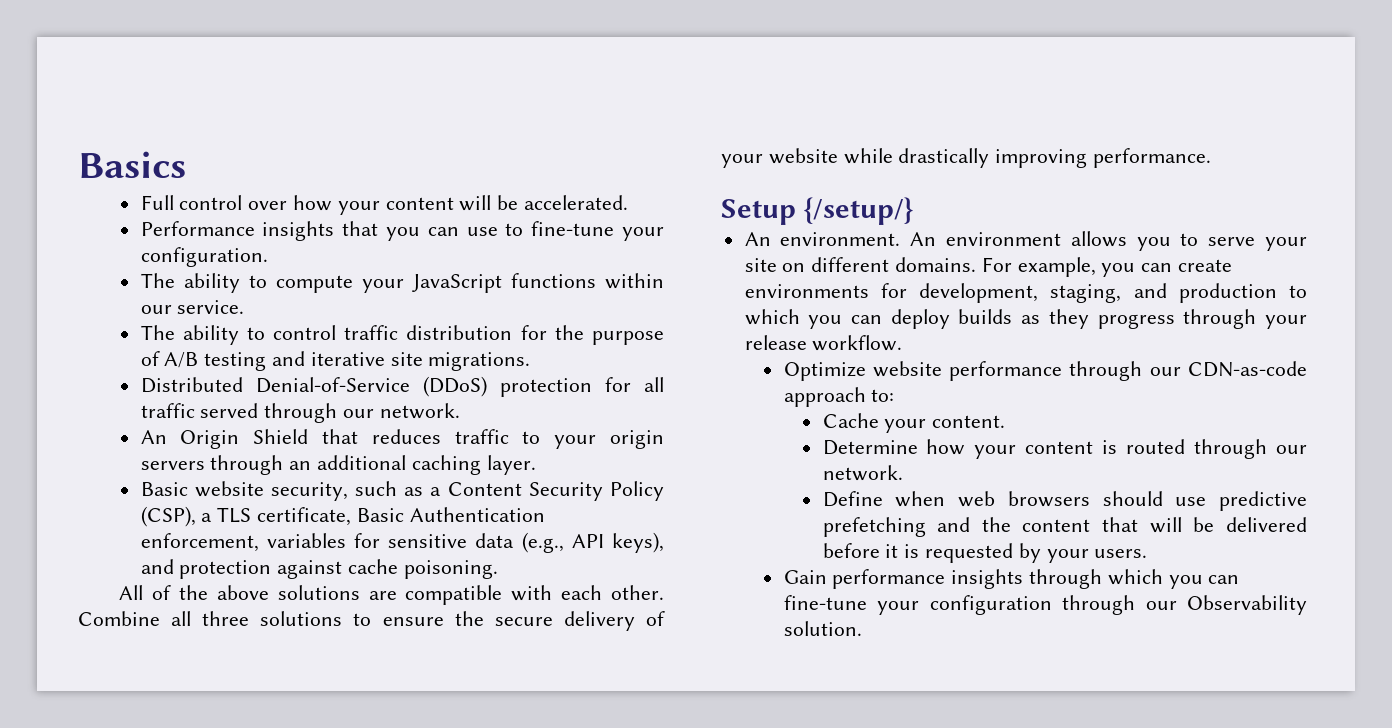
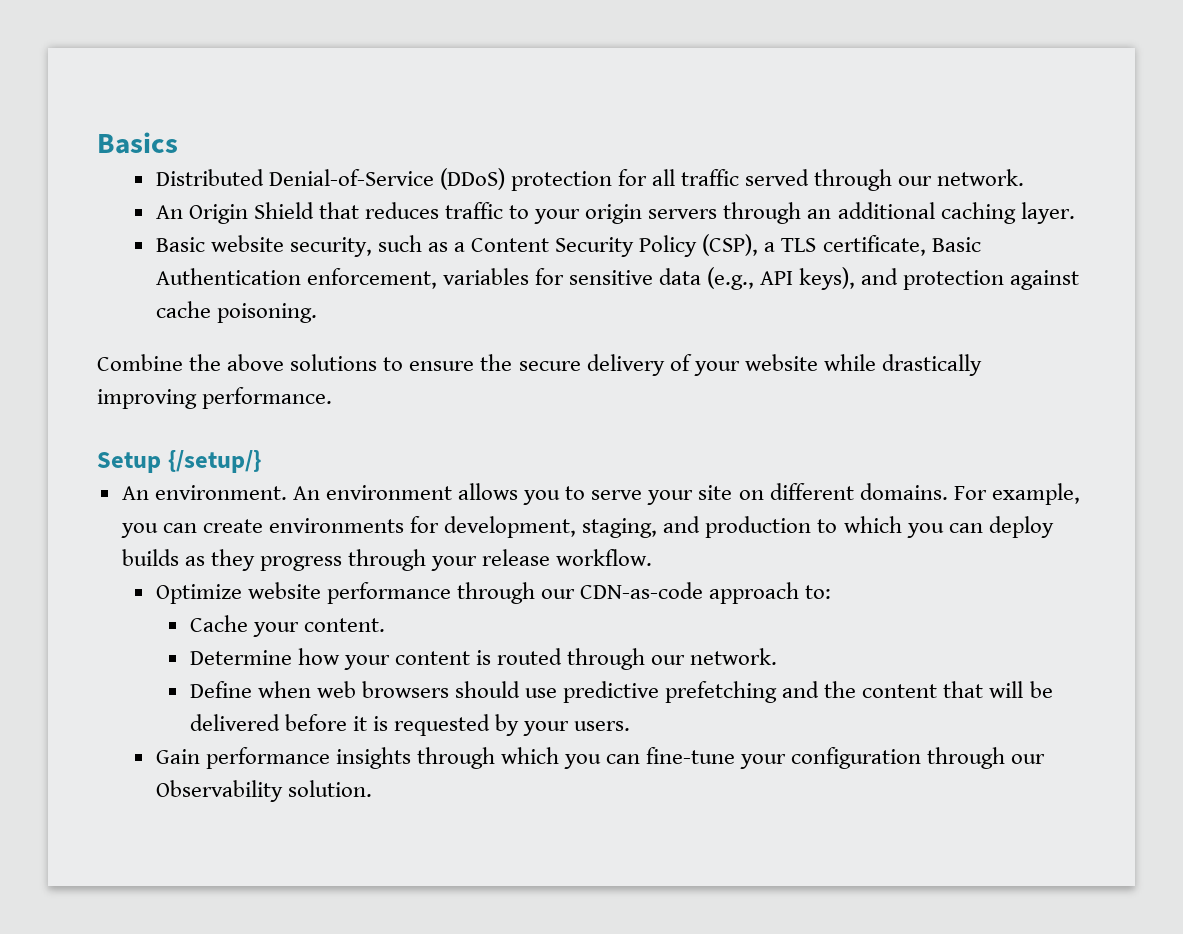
- Full control over how your content will be accelerated.
- Performance insights that you can use to fine-tune your configuration.
- The ability to compute your JavaScript functions within our service.
- The ability to control traffic distribution for the purpose of A/B testing and iterative site migrations.
- All of the above solutions are compatible with each other. Combine all three solutions to ensure the secure delivery of your website while drastically improving performance.
+ Combine the above solutions to ensure the secure delivery of your website while drastically improving performance.

